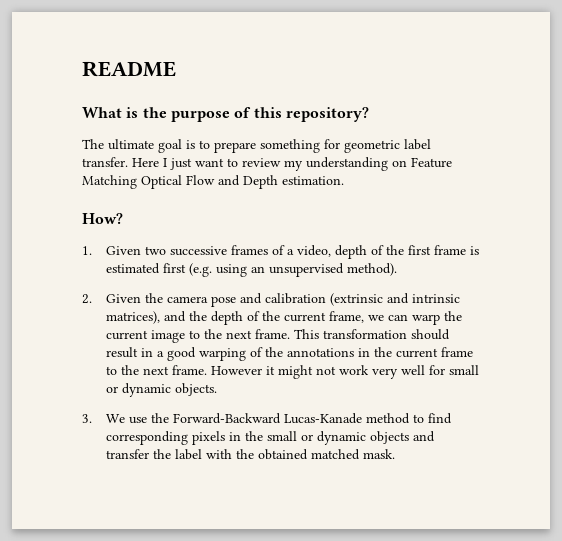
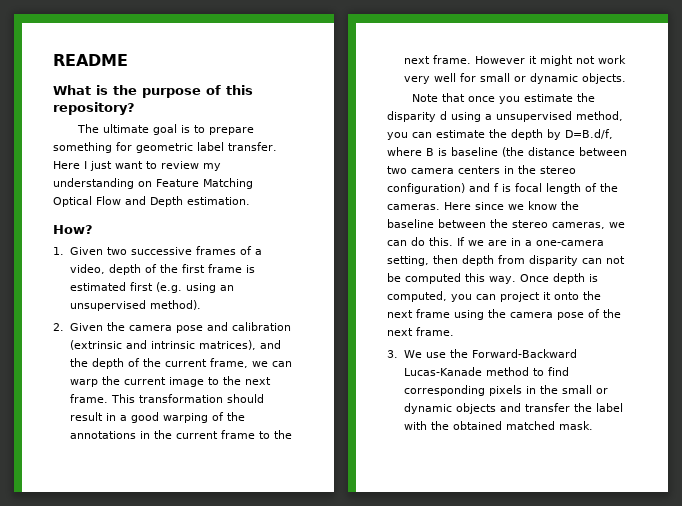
+ Note that once you estimate the disparity d using a unsupervised method, you can estimate the depth by D=B.d/f, where B is baseline (the distance between two camera centers in the stereo configuration) and f is focal length of the cameras. Here since we know the baseline between the stereo cameras, we can do this. If we are in a one-camera setting, then depth from disparity can not be computed this way. Once depth is computed, you can project it onto the next frame using the camera pose of the next frame.

